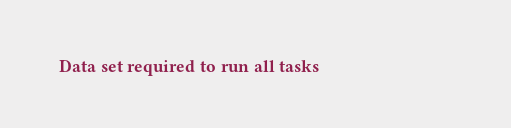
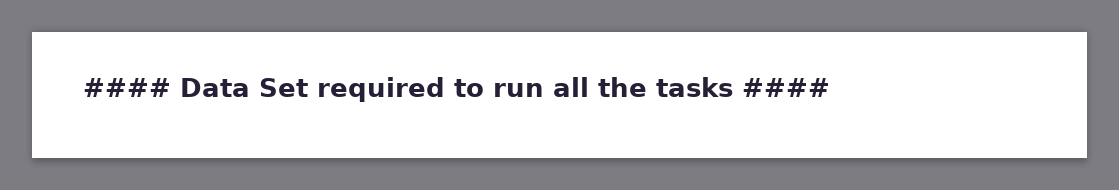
- Data set required to run all tasks
+ #### Data Set required to run all the tasks ####

